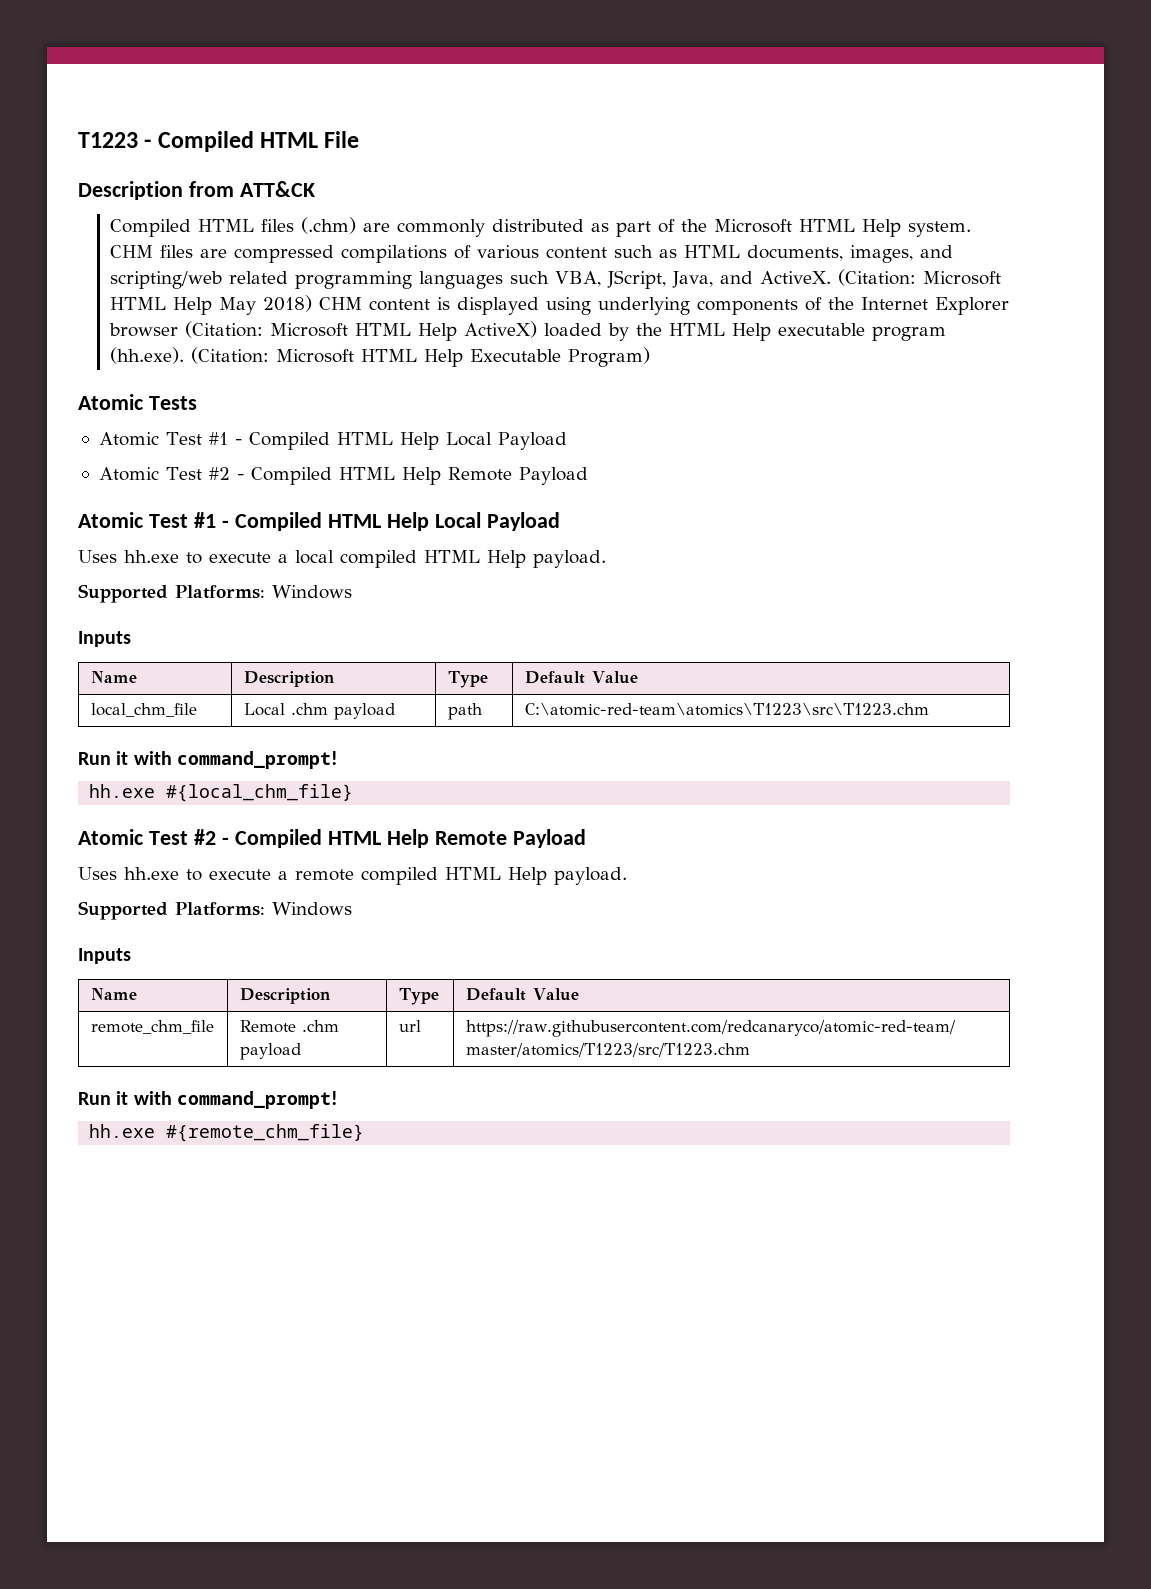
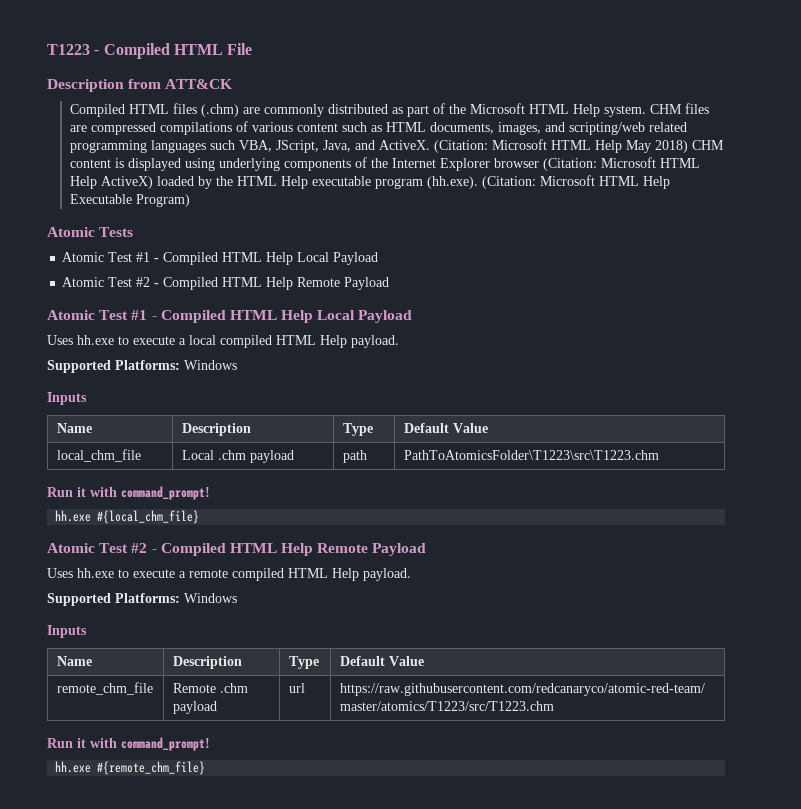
- local_chm_file | Local .chm payload | path | C:\atomic-red-team\atomics\T1223\src\T1223.chm
+ local_chm_file | Local .chm payload | path | PathToAtomicsFolder\T1223\src\T1223.chm

